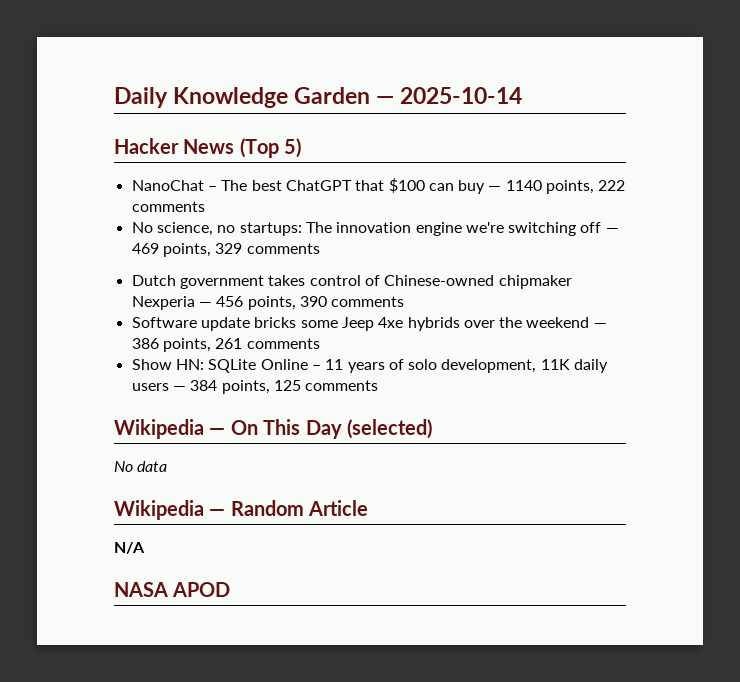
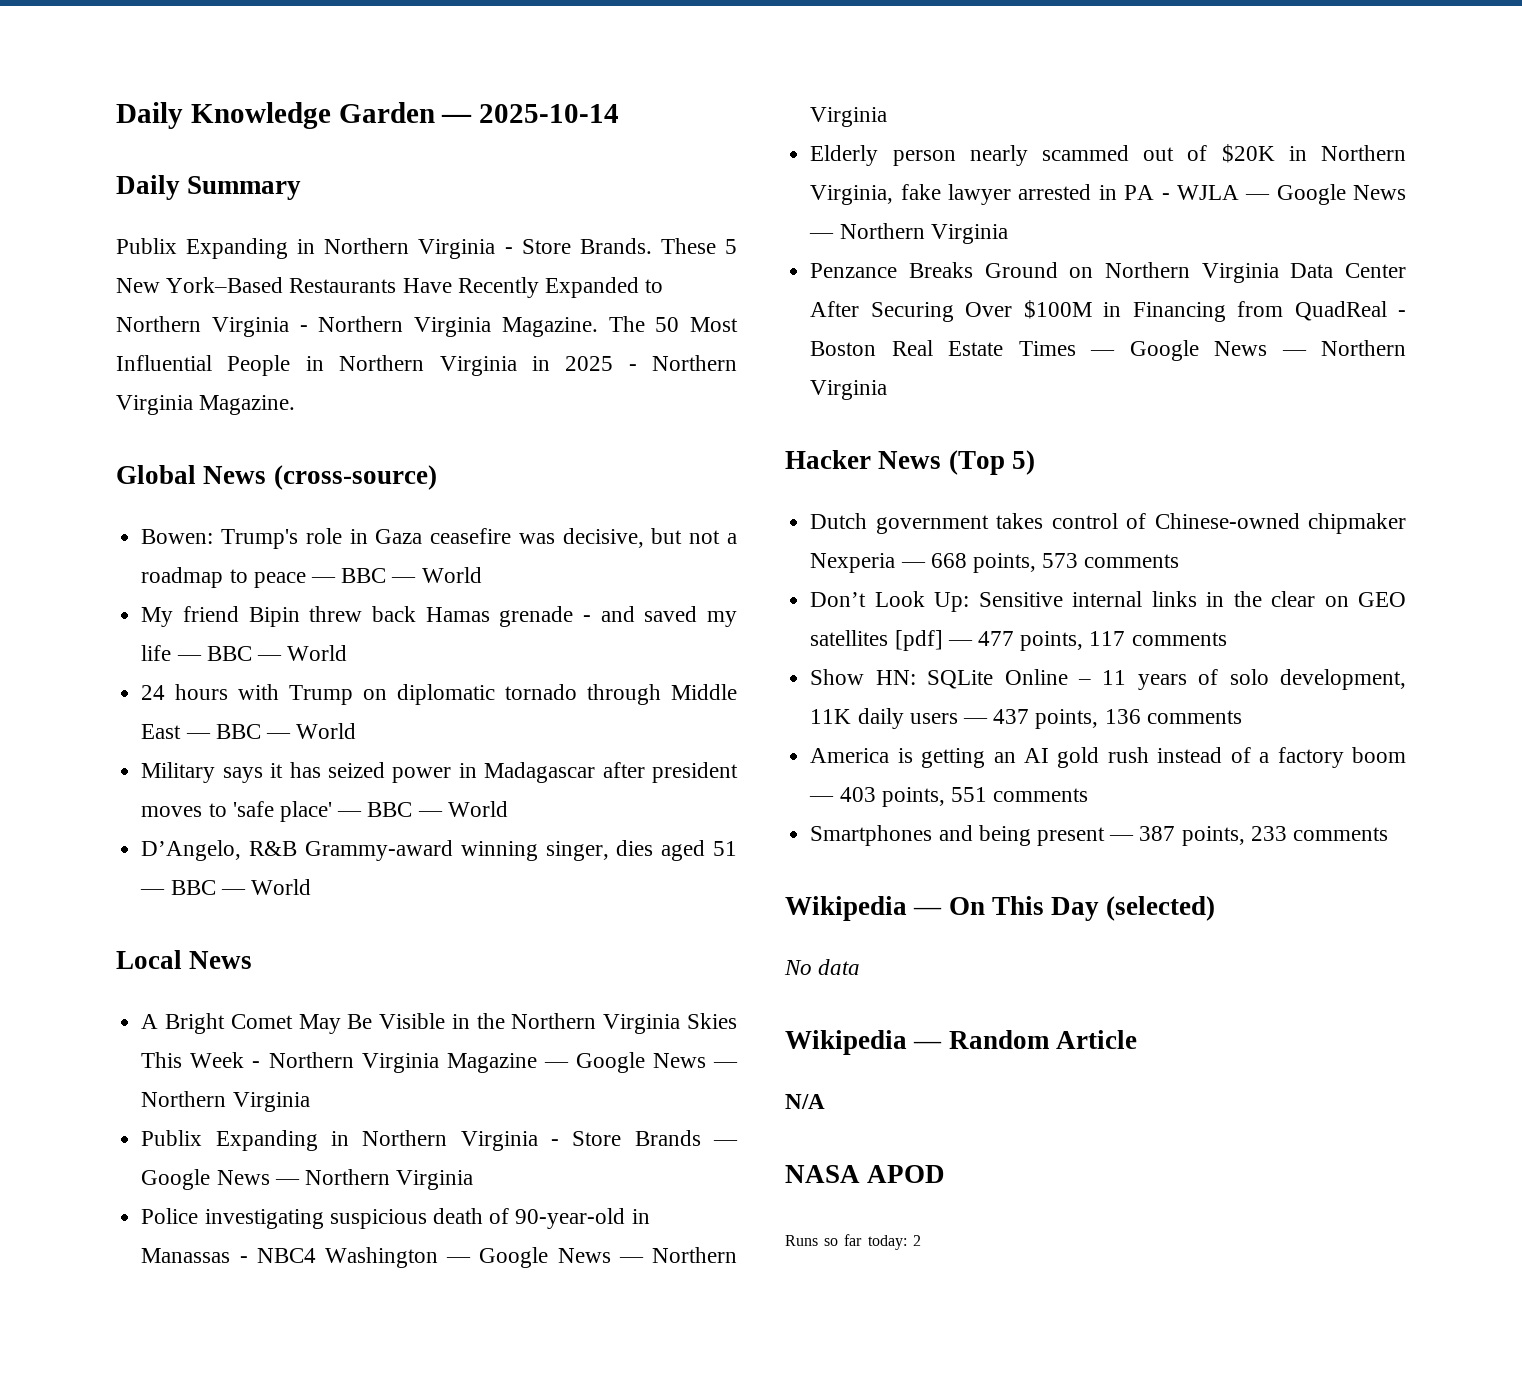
+ Daily Summary
+ Publix Expanding in Northern Virginia - Store Brands. These 5 New York–Based Restaurants Have Recently Expanded to Northern Virginia - Northern Virginia Magazine. The 50 Most Influential People in Northern Virginia in 2025 - Northern Virginia Magazine.
+ Global News (cross-source)
+ Bowen: Trump's role in Gaza ceasefire was decisive, but not a roadmap to peace — BBC — World
+ My friend Bipin threw back Hamas grenade - and saved my life — BBC — World
+ 24 hours with Trump on diplomatic tornado through Middle East — BBC — World
+ Military says it has seized power in Madagascar after president moves to 'safe place' — BBC — World
+ D’Angelo, R&B Grammy-award winning singer, dies aged 51 — BBC — World
+ Local News
+ A Bright Comet May Be Visible in the Northern Virginia Skies This Week - Northern Virginia Magazine — Google News — Northern Virginia
+ Publix Expanding in Northern Virginia - Store Brands — Google News — Northern Virginia
+ Police investigating suspicious death of 90-year-old in Manassas - NBC4 Washington — Google News — Northern Virginia
+ Elderly person nearly scammed out of $20K in Northern Virginia, fake lawyer arrested in PA - WJLA — Google News — Northern Virginia
+ Penzance Breaks Ground on Northern Virginia Data Center After Securing Over $100M in Financing from QuadReal - Boston Real Estate Times — Google News — Northern Virginia
  Hacker News (Top 5)
- NanoChat – The best ChatGPT that $100 can buy — 1140 points, 222 comments
- No science, no startups: The innovation engine we're switching off — 469 points, 329 comments
- Dutch government takes control of Chinese-owned chipmaker Nexperia — 456 points, 390 comments
- Software update bricks some Jeep 4xe hybrids over the weekend — 386 points, 261 comments
+ Dutch government takes control of Chinese-owned chipmaker Nexperia — 668 points, 573 comments
+ Don’t Look Up: Sensitive internal links in the clear on GEO satellites [pdf] — 477 points, 117 comments
- Show HN: SQLite Online – 11 years of solo development, 11K daily users — 384 points, 125 comments
+ Show HN: SQLite Online – 11 years of solo development, 11K daily users — 437 points, 136 comments
+ America is getting an AI gold rush instead of a factory boom — 403 points, 551 comments
+ Smartphones and being present — 387 points, 233 comments
+ Runs so far today: 2

